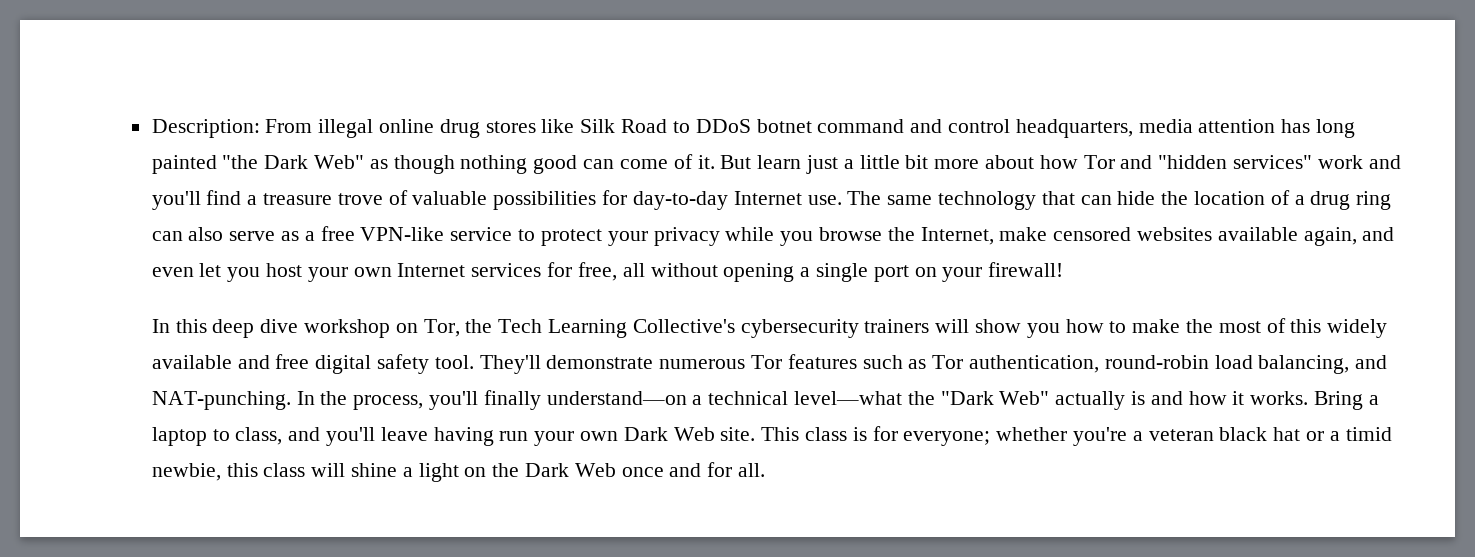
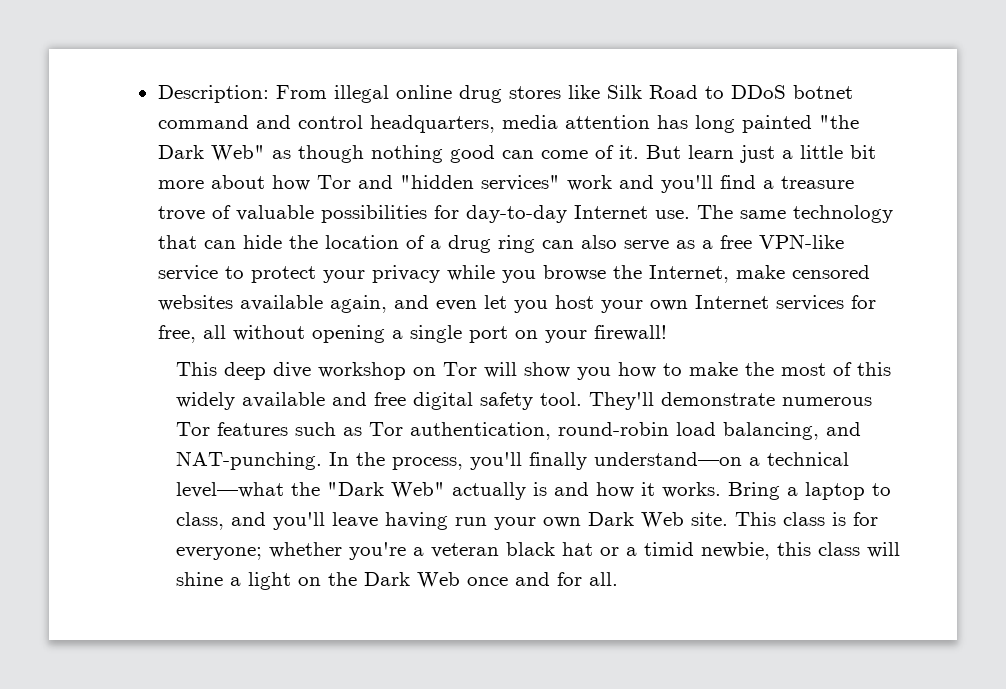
- In this deep dive workshop on Tor, the Tech Learning Collective's cybersecurity trainers will show you how to make the most of this widely available and free digital safety tool.
+ This deep dive workshop on Tor will show you how to make the most of this widely available and free digital safety tool.

